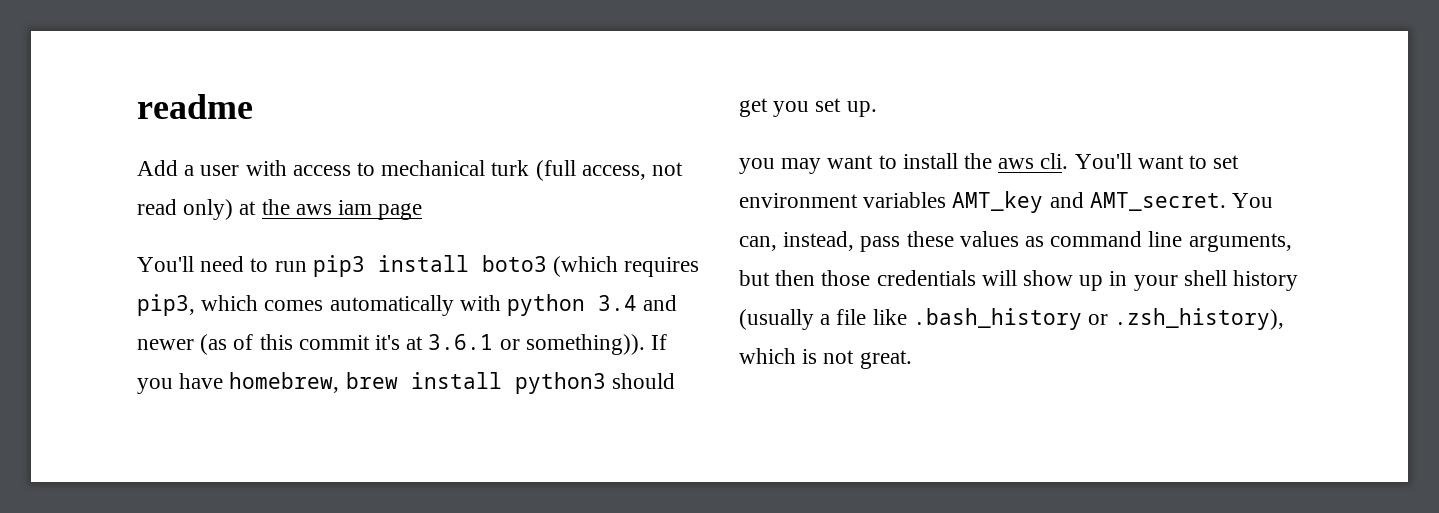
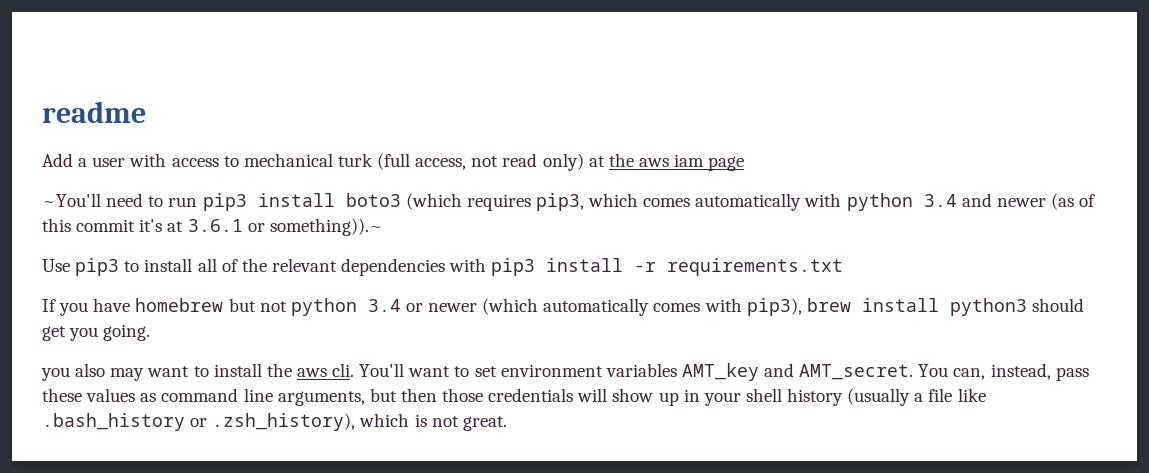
- You'll need to run pip3 install boto3 (which requires pip3, which comes automatically with python 3.4 and newer (as of this commit it's at 3.6.1 or something)). If you have homebrew, brew install python3 should get you set up.
- you may want to install the aws cli.
+ ~You'll need to run pip3 install boto3 (which requires pip3, which comes automatically with python 3.4 and newer (as of this commit it's at 3.6.1 or something)).~
+ Use pip3 to install all of the relevant dependencies with pip3 install -r requirements.txt
+ If you have homebrew but not python 3.4 or newer (which automatically comes with pip3), brew install python3 should get you going.
+ you also may want to install the aws cli.

